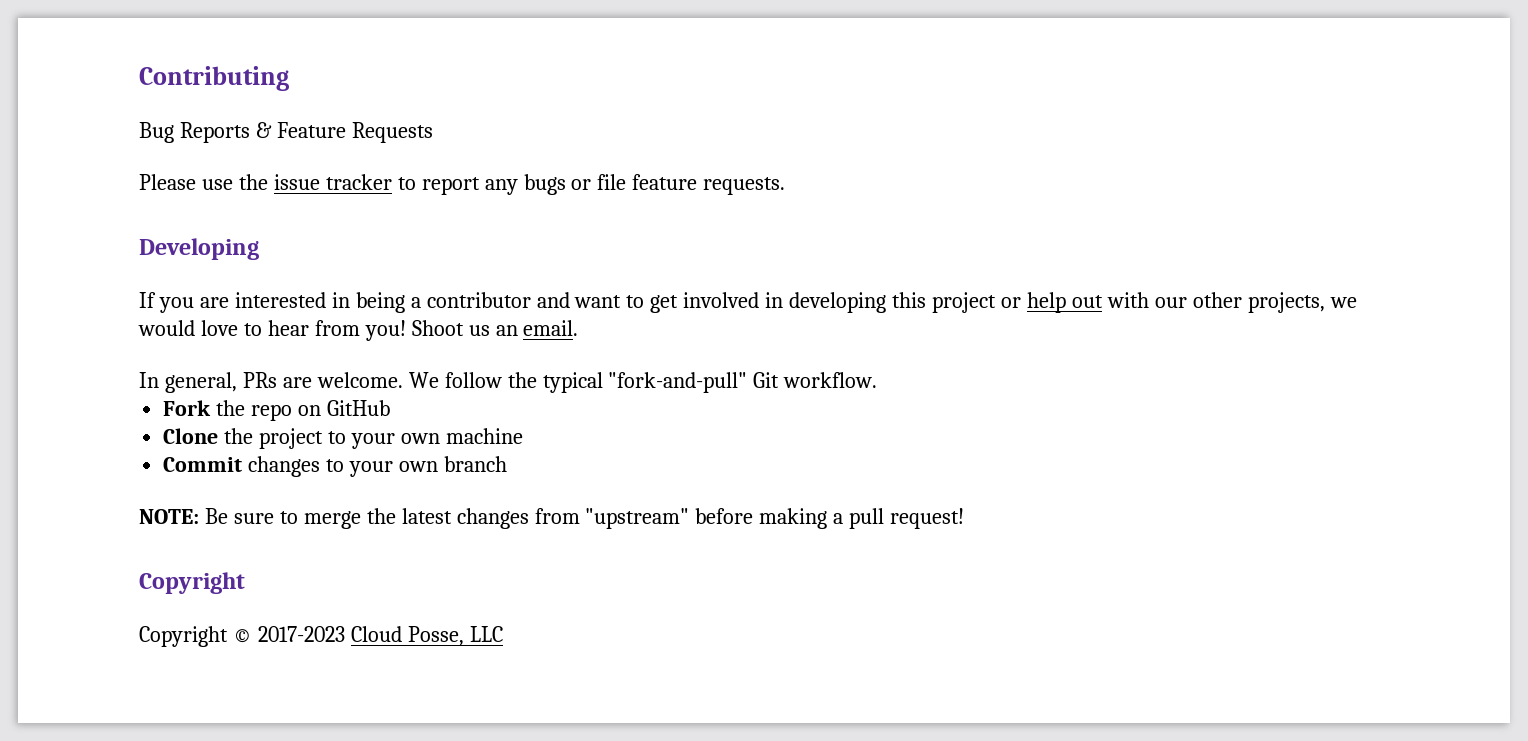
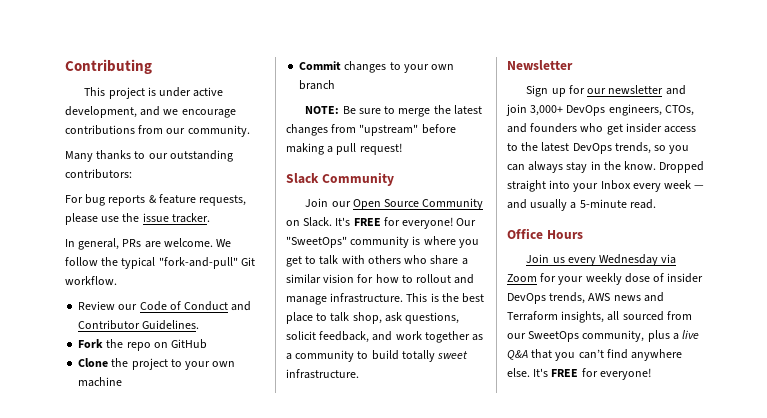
- Bug Reports & Feature Requests
- Please use the issue tracker to report any bugs or file feature requests.
- Developing
- If you are interested in being a contributor and want to get involved in developing this project or help out with our other projects, we would love to hear from you! Shoot us an email.
+ This project is under active development, and we encourage contributions from our community.
+ Many thanks to our outstanding contributors:
+ For bug reports & feature requests, please use the issue tracker.
+ Review our Code of Conduct and Contributor Guidelines.
  NOTE: Be sure to merge the latest changes from "upstream" before making a pull request!
- Copyright
- Copyright © 2017-2023 Cloud Posse, LLC
+ Slack Community
+ Join our Open Source Community on Slack. It's FREE for everyone! Our "SweetOps" community is where you get to talk with others who share a similar vision for how to rollout and manage infrastructure. This is the best place to talk shop, ask questions, solicit feedback, and work together as a community to build totally sweet infrastructure.
+ Newsletter
+ Sign up for our newsletter and join 3,000+ DevOps engineers, CTOs, and founders who get insider access to the latest DevOps trends, so you can always stay in the know. Dropped straight into your Inbox every week — and usually a 5-minute read.
+ Office Hours
+ Join us every Wednesday via Zoom for your weekly dose of insider DevOps trends, AWS news and Terraform insights, all sourced from our SweetOps community, plus a live Q&A that you can’t find anywhere else. It's FREE for everyone!

